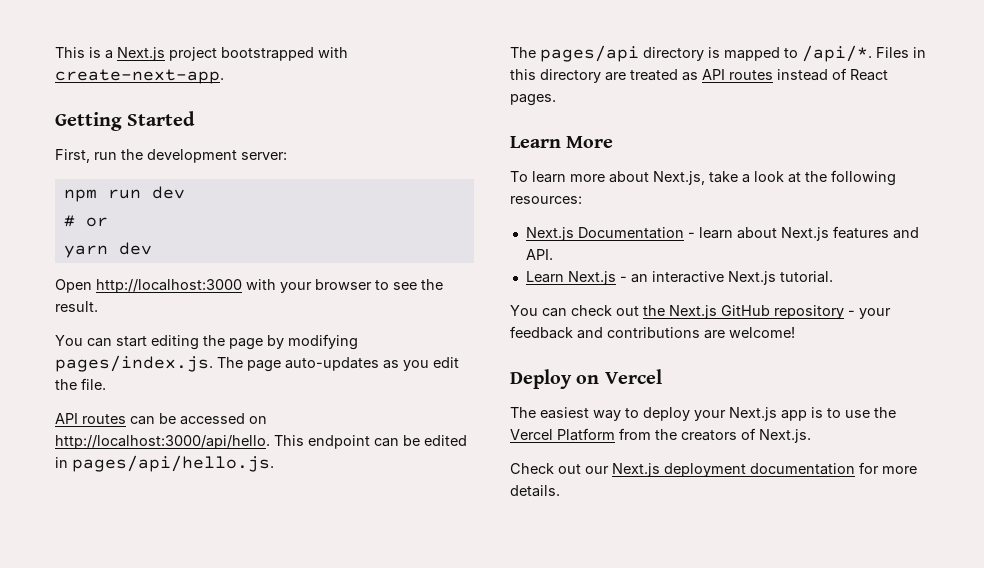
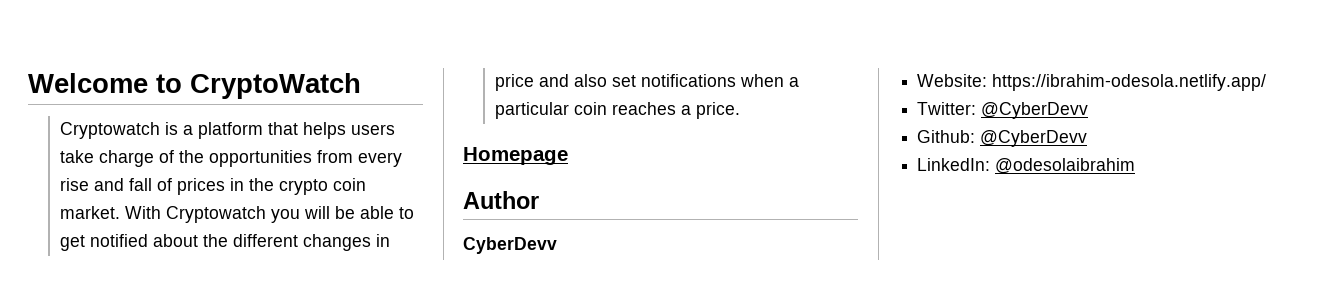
- This is a Next.js project bootstrapped with create-next-app.
- Getting Started
- First, run the development server:
- npm run dev
- # or
- yarn dev
- Open http://localhost:3000 with your browser to see the result.
- You can start editing the page by modifying pages/index.js. The page auto-updates as you edit the file.
- API routes can be accessed on http://localhost:3000/api/hello. This endpoint can be edited in pages/api/hello.js.
- The pages/api directory is mapped to /api/*. Files in this directory are treated as API routes instead of React pages.
- Learn More
- To learn more about Next.js, take a look at the following resources:
- Next.js Documentation - learn about Next.js features and API.
- Learn Next.js - an interactive Next.js tutorial.
- You can check out the Next.js GitHub repository - your feedback and contributions are welcome!
- Deploy on Vercel
- The easiest way to deploy your Next.js app is to use the Vercel Platform from the creators of Next.js.
- Check out our Next.js deployment documentation for more details.
+ Welcome to CryptoWatch
+ Cryptowatch is a platform that helps users take charge of the opportunities from every rise and fall of prices in the crypto coin market. With Cryptowatch you will be able to get notified about the different changes in price and also set notifications when a particular coin reaches a price.
+ Homepage
+ Author
+ CyberDevv
+ Website: https://ibrahim-odesola.netlify.app/
+ Twitter: @CyberDevv
+ Github: @CyberDevv
+ LinkedIn: @odesolaibrahim

